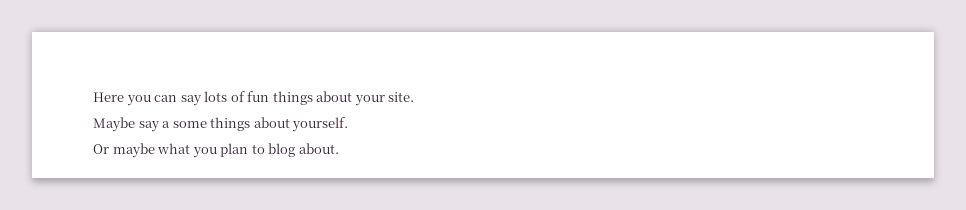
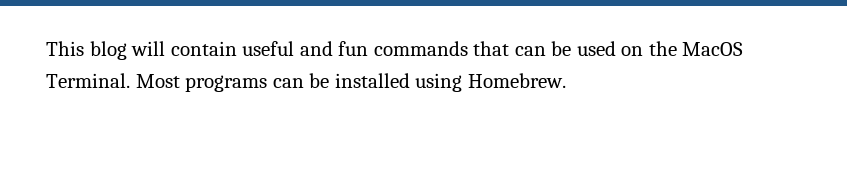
- Here you can say lots of fun things about your site.
- Maybe say a some things about yourself.
- Or maybe what you plan to blog about.
+ This blog will contain useful and fun commands that can be used on the MacOS Terminal. Most programs can be installed using Homebrew.

